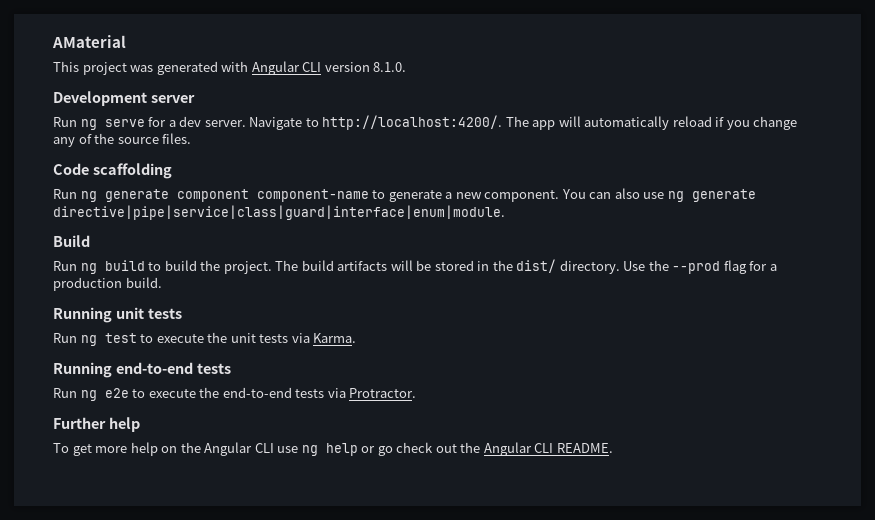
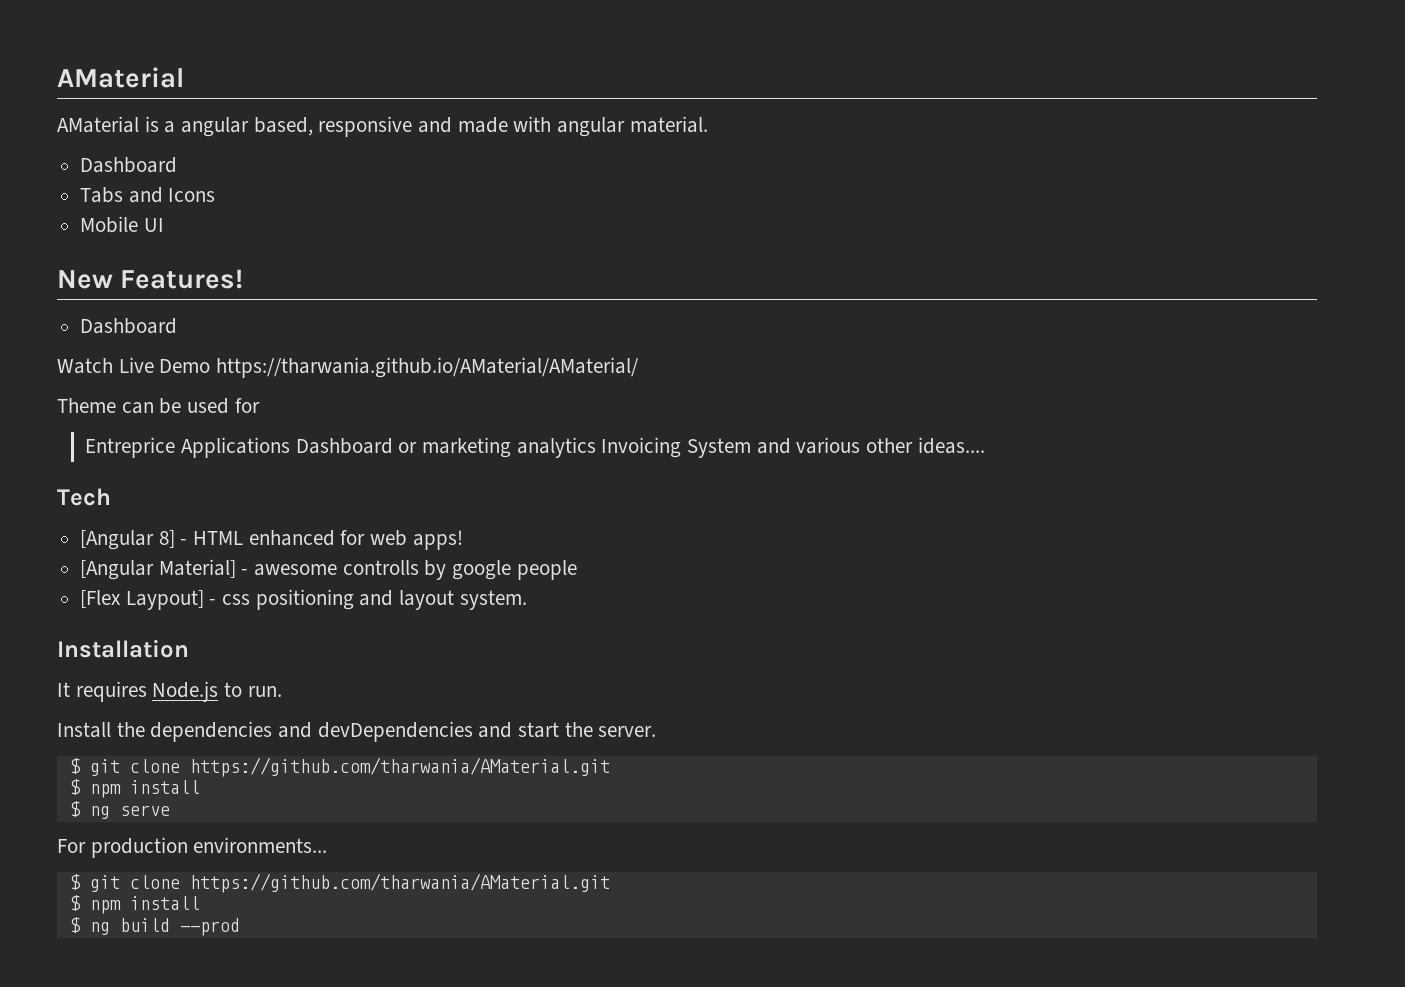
- This project was generated with Angular CLI version 8.1.0.
- Development server
- Run ng serve for a dev server. Navigate to http://localhost:4200/. The app will automatically reload if you change any of the source files.
- Code scaffolding
- Run ng generate component component-name to generate a new component. You can also use ng generate directive|pipe|service|class|guard|interface|enum|module.
- Build
- Run ng build to build the project. The build artifacts will be stored in the dist/ directory. Use the --prod flag for a production build.
- Running unit tests
- Run ng test to execute the unit tests via Karma.
- Running end-to-end tests
- Run ng e2e to execute the end-to-end tests via Protractor.
- Further help
- To get more help on the Angular CLI use ng help or go check out the Angular CLI README.
+ AMaterial is a angular based, responsive and made with angular material.
+ Dashboard
+ Tabs and Icons
+ Mobile UI
+ New Features!
+ Dashboard
+ Watch Live Demo https://tharwania.github.io/AMaterial/AMaterial/
+ Theme can be used for
+ Entreprice Applications Dashboard or marketing analytics Invoicing System and various other ideas....
+ Tech
+ [Angular 8] - HTML enhanced for web apps!
+ [Angular Material] - awesome controlls by google people
+ [Flex Laypout] - css positioning and layout system.
+ Installation
+ It requires Node.js to run.
+ Install the dependencies and devDependencies and start the server.
+ $ git clone https://github.com/tharwania/AMaterial.git
+ $ npm install
+ $ ng serve
+ For production environments...
+ $ git clone https://github.com/tharwania/AMaterial.git
+ $ npm install
+ $ ng build --prod

